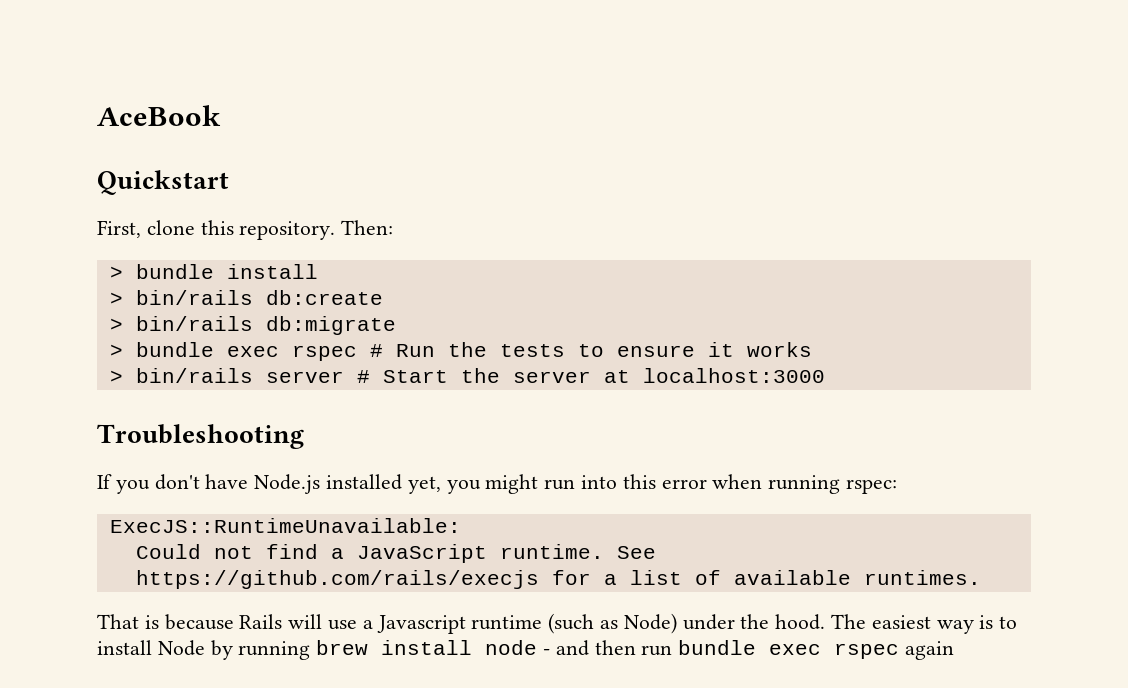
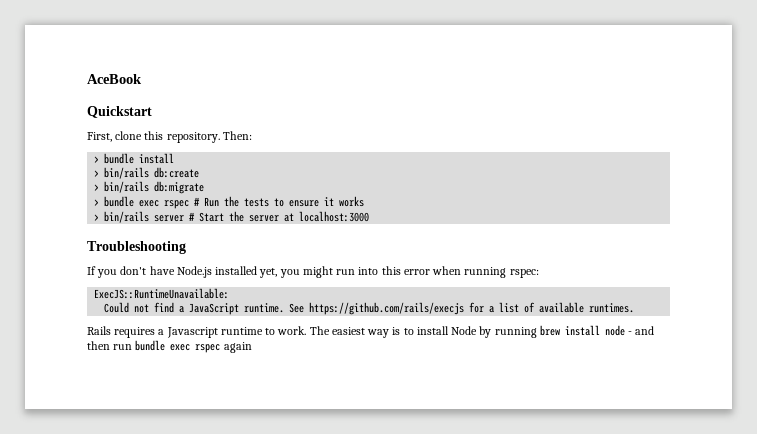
- That is because Rails will use a Javascript runtime (such as Node) under the hood.
+ Rails requires a Javascript runtime to work.

